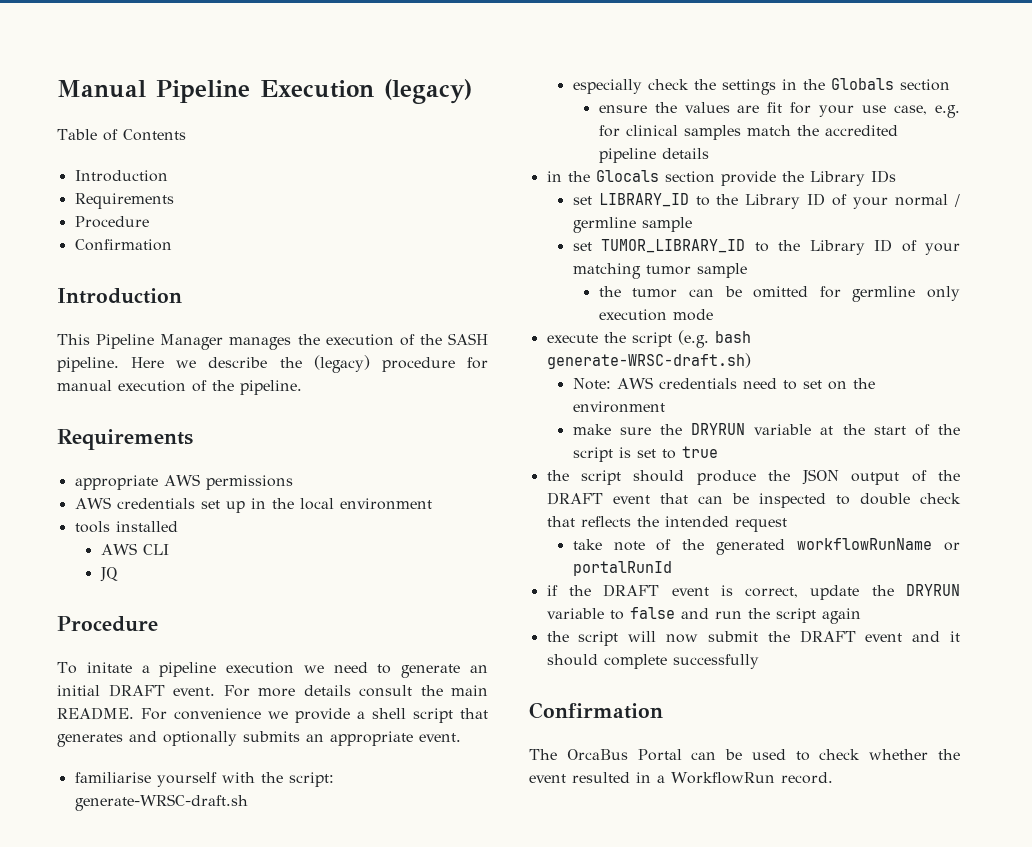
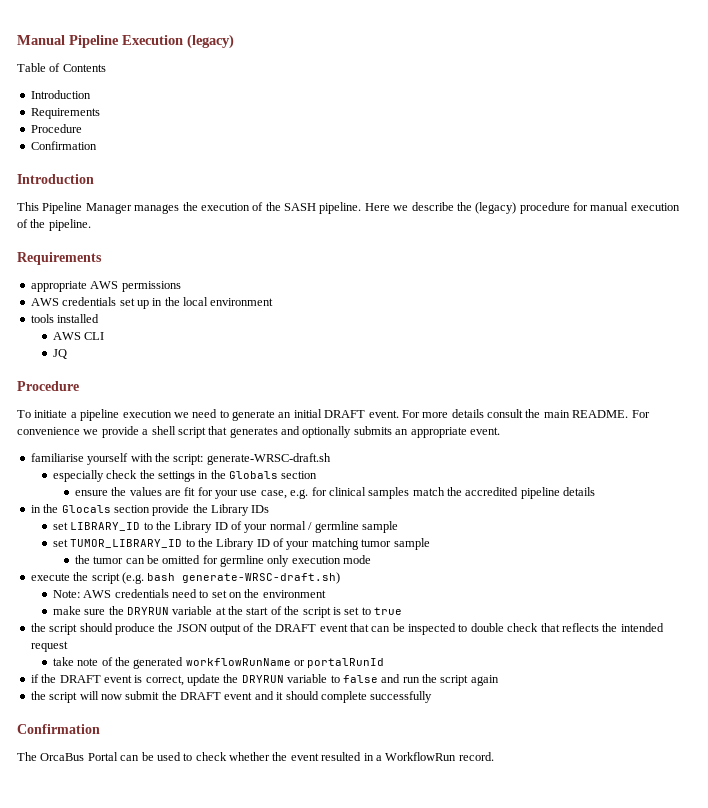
- To initate a pipeline execution we need to generate an initial DRAFT event.
+ To initiate a pipeline execution we need to generate an initial DRAFT event.

